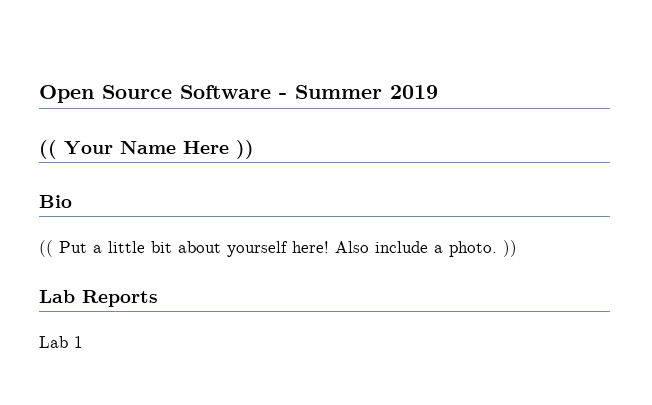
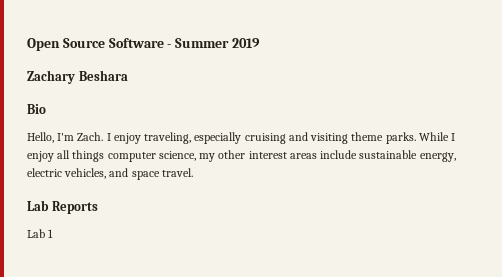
- (( Your Name Here ))
+ Zachary Beshara
  Bio
- (( Put a little bit about yourself here! Also include a photo. ))
+ Hello, I'm Zach. I enjoy traveling, especially cruising and visiting theme parks. While I enjoy all things computer science, my other interest areas include sustainable energy, electric vehicles, and space travel.

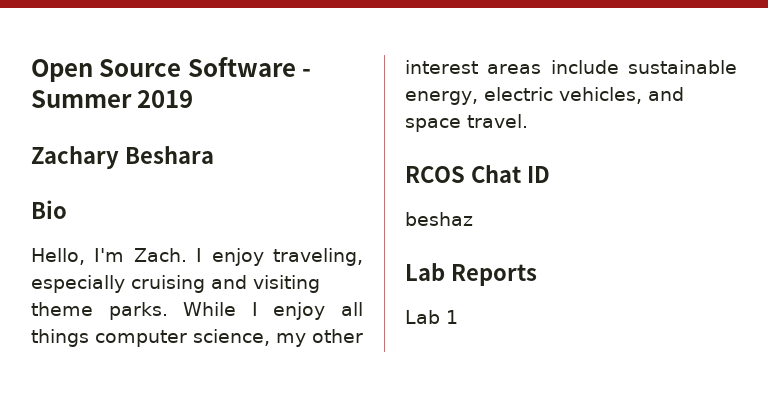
+ RCOS Chat ID
+ beshaz

